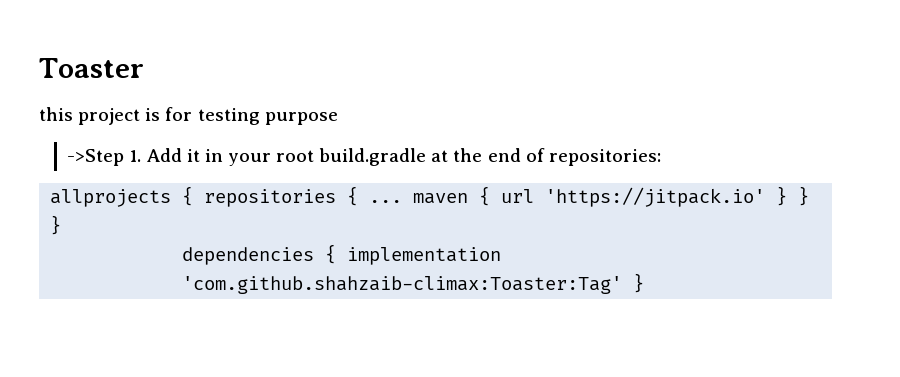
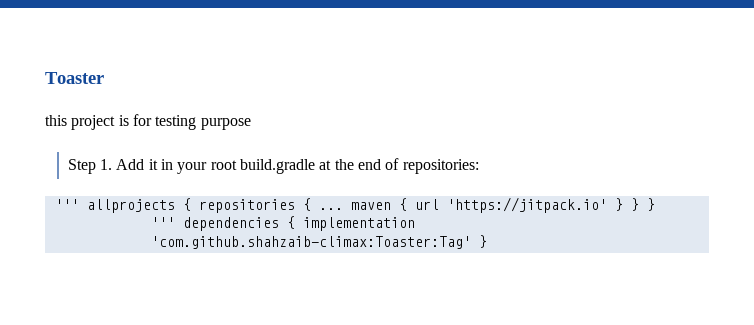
- ->Step 1. Add it in your root build.gradle at the end of repositories:
+ Step 1. Add it in your root build.gradle at the end of repositories:
- allprojects { repositories { ... maven { url 'https://jitpack.io' } } }
+ ''' allprojects { repositories { ... maven { url 'https://jitpack.io' } } }
- dependencies { implementation 'com.github.shahzaib-climax:Toaster:Tag' }
+ ''' dependencies { implementation 'com.github.shahzaib-climax:Toaster:Tag' }

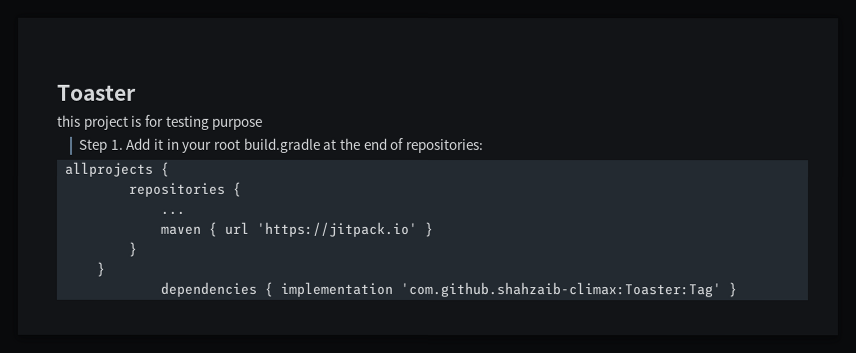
- ''' allprojects { repositories { ... maven { url 'https://jitpack.io' } } }
- ''' dependencies { implementation 'com.github.shahzaib-climax:Toaster:Tag' }
+ allprojects {
+ repositories {
+ ...
+ maven { url 'https://jitpack.io' }
+ }
+ }
+ dependencies { implementation 'com.github.shahzaib-climax:Toaster:Tag' }

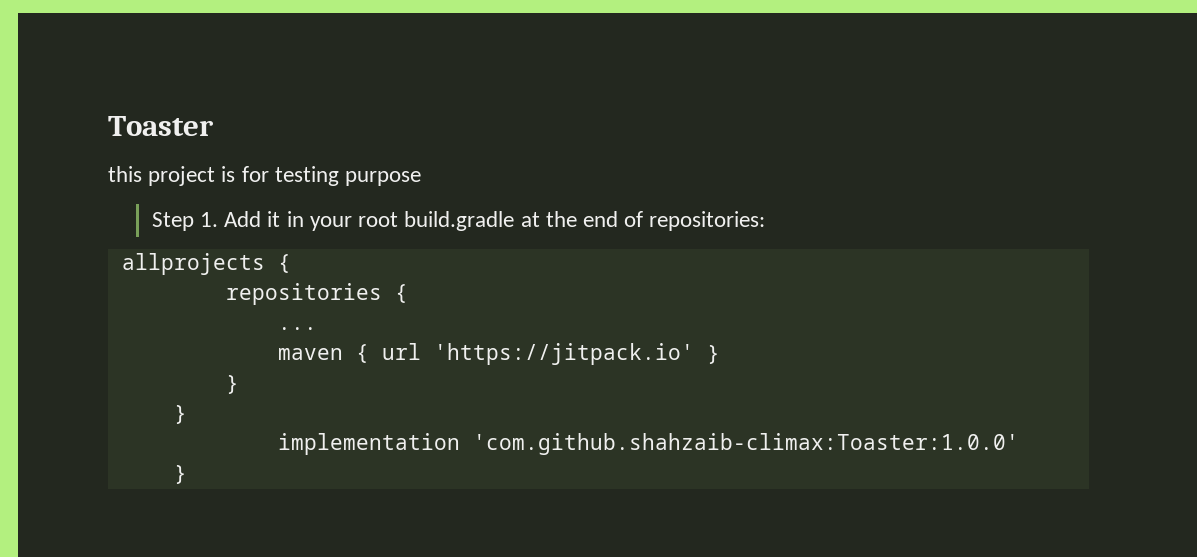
- dependencies { implementation 'com.github.shahzaib-climax:Toaster:Tag' }
+ implementation 'com.github.shahzaib-climax:Toaster:1.0.0'
+ }

